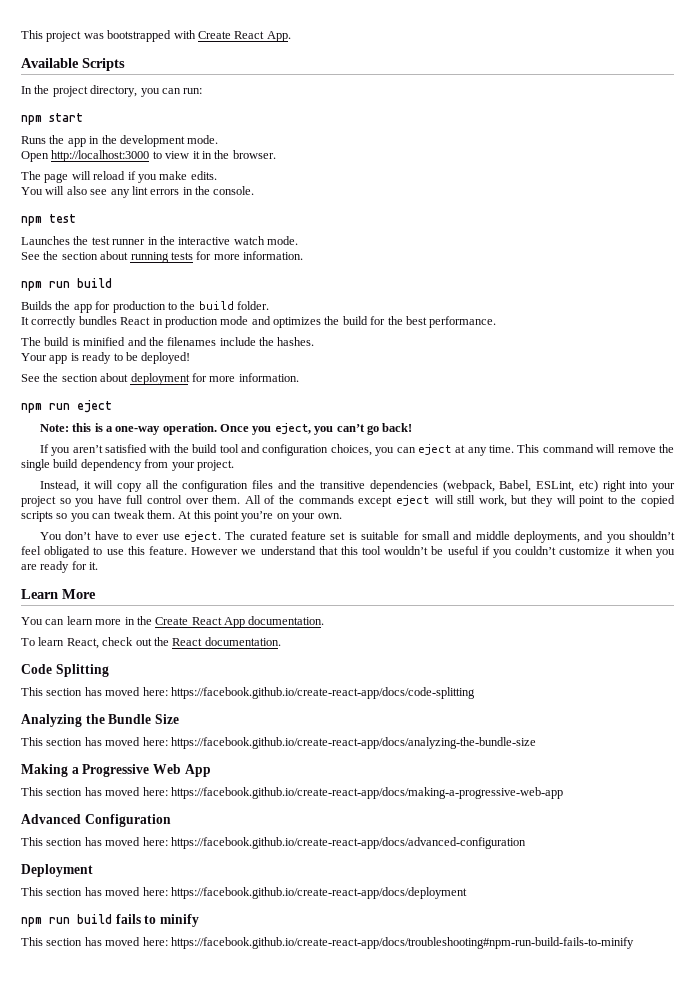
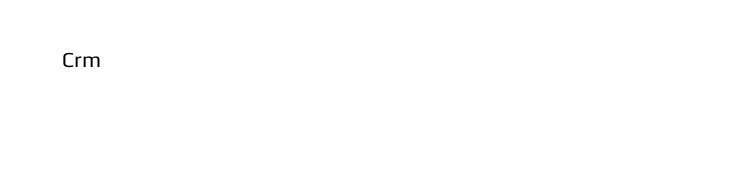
- This project was bootstrapped with Create React App.
- Available Scripts
- In the project directory, you can run:
- npm start
- Runs the app in the development mode.
- Open http://localhost:3000 to view it in the browser.
- The page will reload if you make edits.
- You will also see any lint errors in the console.
- npm test
- Launches the test runner in the interactive watch mode.
- See the section about running tests for more information.
- npm run build
- Builds the app for production to the build folder.
- It correctly bundles React in production mode and optimizes the build for the best performance.
- The build is minified and the filenames include the hashes.
- Your app is ready to be deployed!
- See the section about deployment for more information.
- npm run eject
- Note: this is a one-way operation. Once you eject, you can’t go back!
- If you aren’t satisfied with the build tool and configuration choices, you can eject at any time. This command will remove the single build dependency from your project.
- Instead, it will copy all the configuration files and the transitive dependencies (webpack, Babel, ESLint, etc) right into your project so you have full control over them. All of the commands except eject will still work, but they will point to the copied scripts so you can tweak them. At this point you’re on your own.
- You don’t have to ever use eject. The curated feature set is suitable for small and middle deployments, and you shouldn’t feel obligated to use this feature. However we understand that this tool wouldn’t be useful if you couldn’t customize it when you are ready for it.
- Learn More
- You can learn more in the Create React App documentation.
- To learn React, check out the React documentation.
- Code Splitting
- This section has moved here: https://facebook.github.io/create-react-app/docs/code-splitting
- Analyzing the Bundle Size
- This section has moved here: https://facebook.github.io/create-react-app/docs/analyzing-the-bundle-size
- Making a Progressive Web App
- This section has moved here: https://facebook.github.io/create-react-app/docs/making-a-progressive-web-app
- Advanced Configuration
- This section has moved here: https://facebook.github.io/create-react-app/docs/advanced-configuration
- Deployment
- This section has moved here: https://facebook.github.io/create-react-app/docs/deployment
- npm run build fails to minify
- This section has moved here: https://facebook.github.io/create-react-app/docs/troubleshooting#npm-run-build-fails-to-minify
+ Crm

